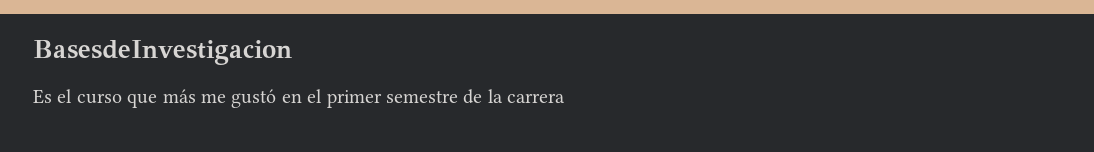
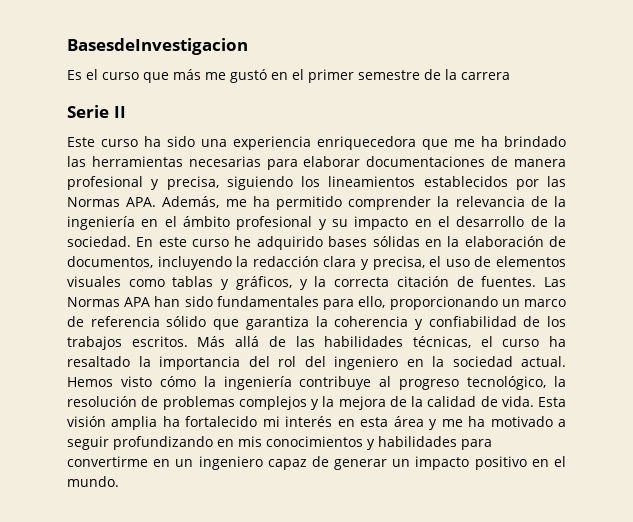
+ Serie II
+ Este curso ha sido una experiencia enriquecedora que me ha brindado las herramientas necesarias para elaborar documentaciones de manera profesional y precisa, siguiendo los lineamientos establecidos por las Normas APA. Además, me ha permitido comprender la relevancia de la ingeniería en el ámbito profesional y su impacto en el desarrollo de la sociedad. En este curso he adquirido bases sólidas en la elaboración de documentos, incluyendo la redacción clara y precisa, el uso de elementos visuales como tablas y gráficos, y la correcta citación de fuentes. Las Normas APA han sido fundamentales para ello, proporcionando un marco de referencia sólido que garantiza la coherencia y confiabilidad de los trabajos escritos. Más allá de las habilidades técnicas, el curso ha resaltado la importancia del rol del ingeniero en la sociedad actual. Hemos visto cómo la ingeniería contribuye al progreso tecnológico, la resolución de problemas complejos y la mejora de la calidad de vida. Esta visión amplia ha fortalecido mi interés en esta área y me ha motivado a seguir profundizando en mis conocimientos y habilidades para convertirme en un ingeniero capaz de generar un impacto positivo en el mundo.

